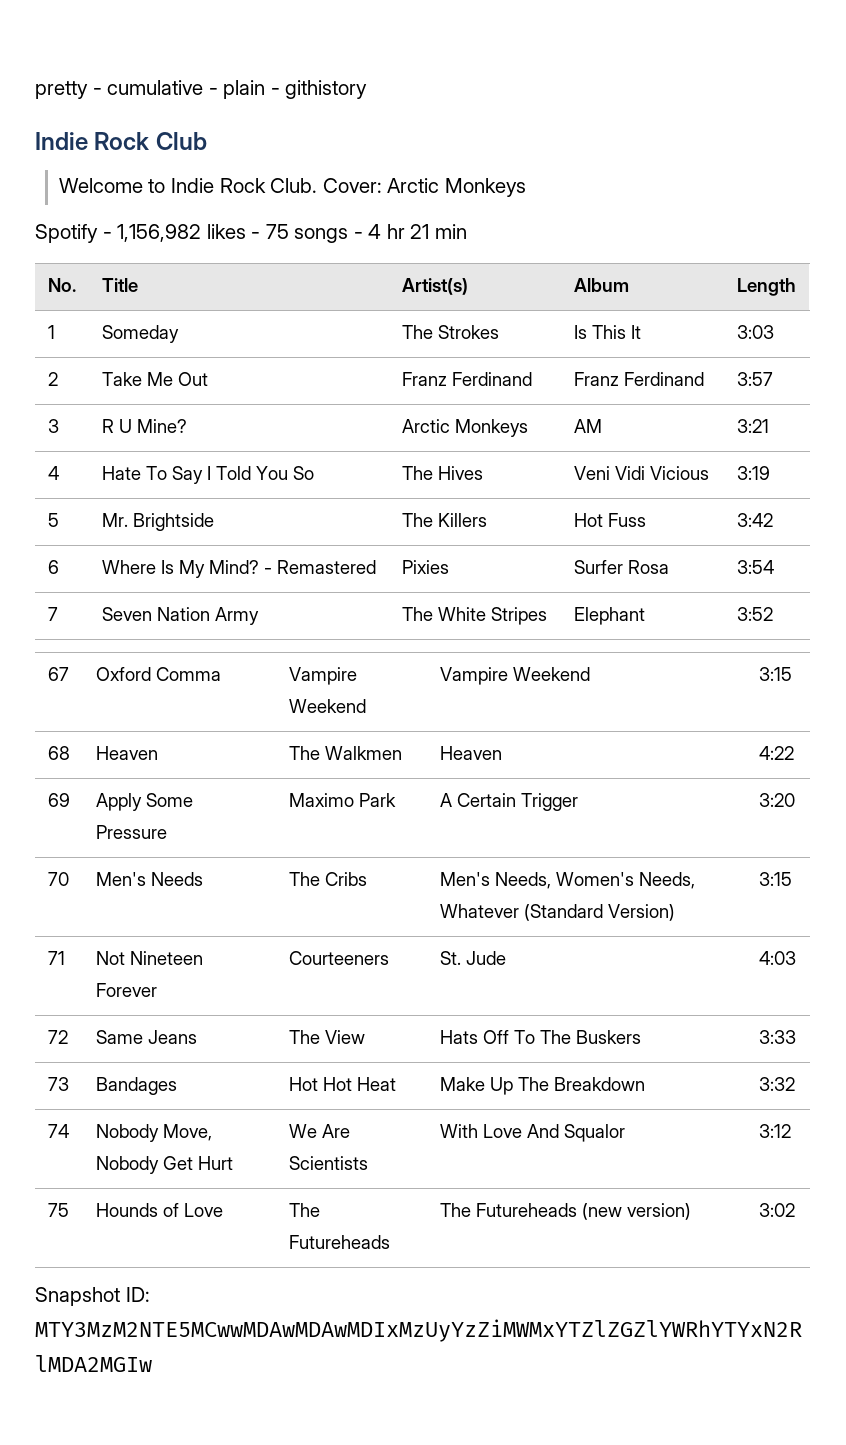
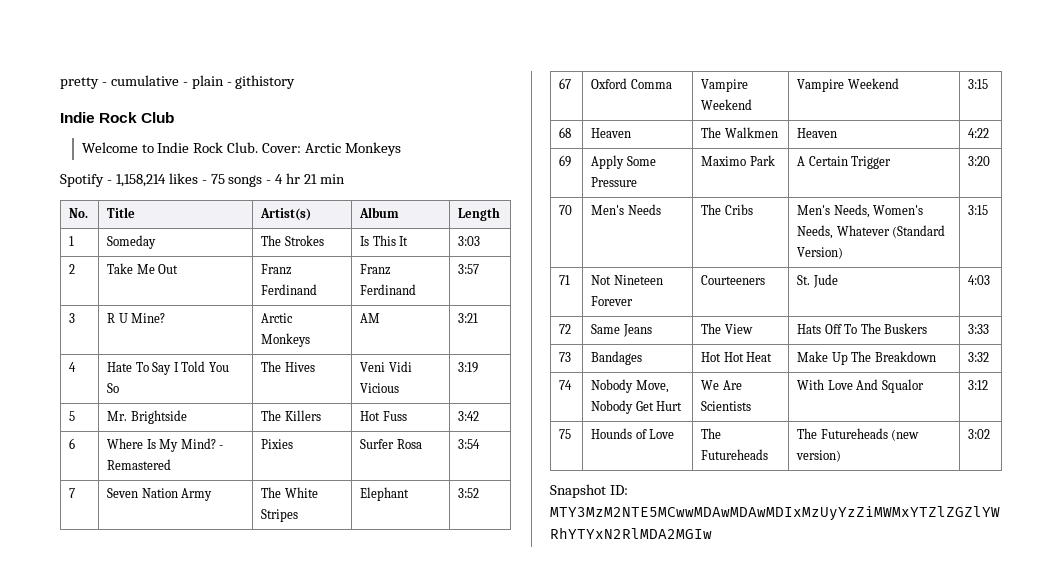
- Spotify - 1,156,982 likes - 75 songs - 4 hr 21 min
+ Spotify - 1,158,214 likes - 75 songs - 4 hr 21 min

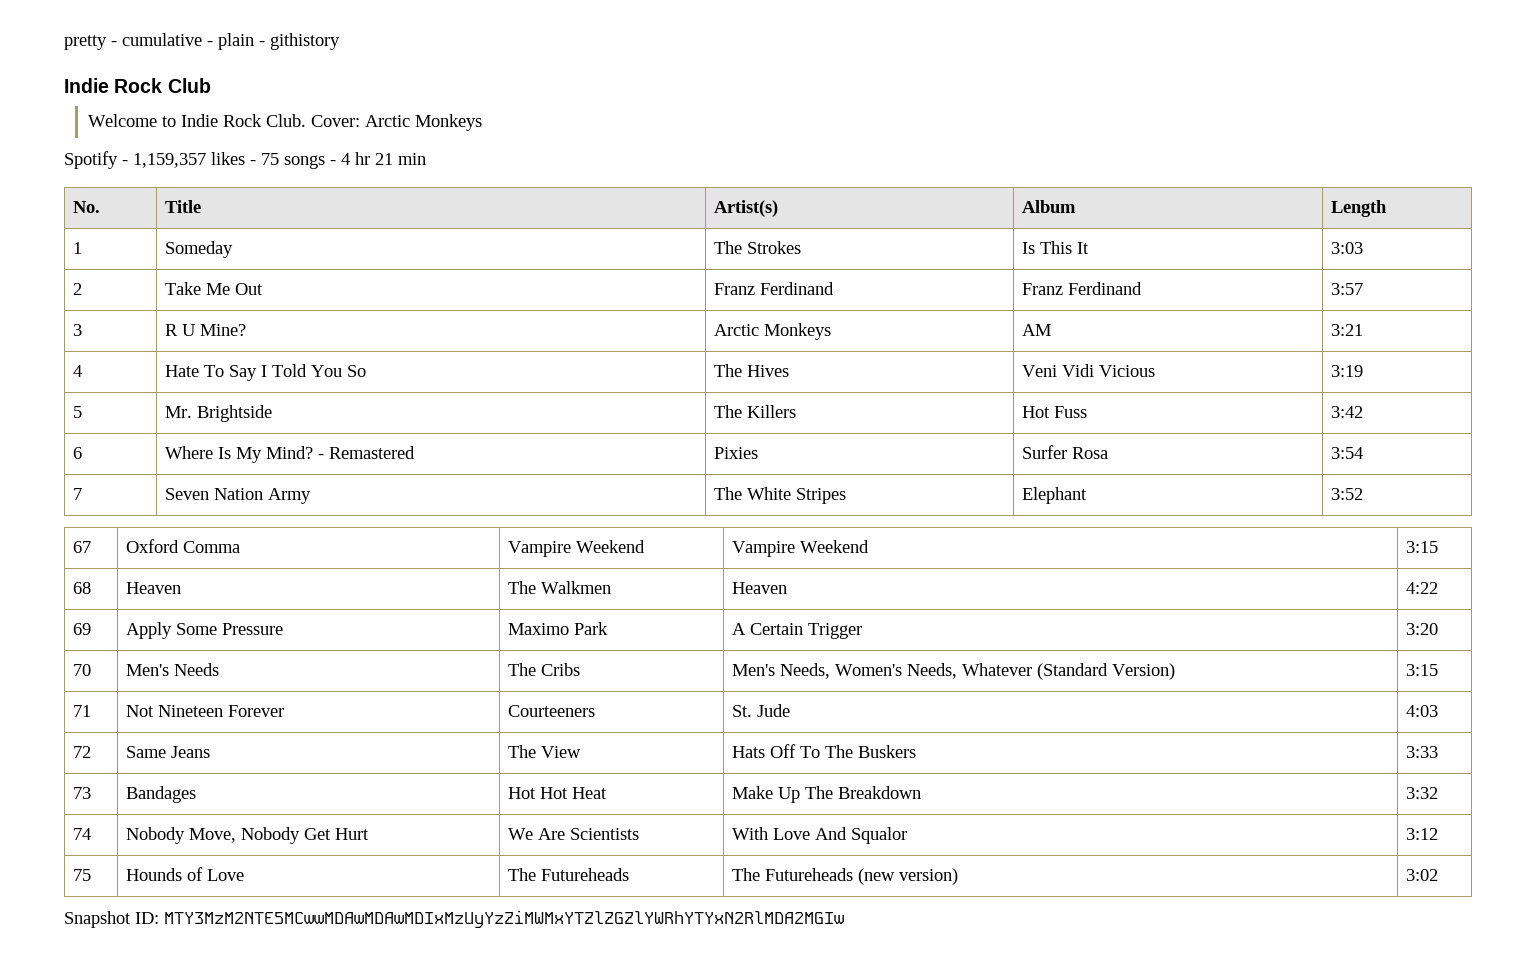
- Spotify - 1,158,214 likes - 75 songs - 4 hr 21 min
+ Spotify - 1,159,357 likes - 75 songs - 4 hr 21 min

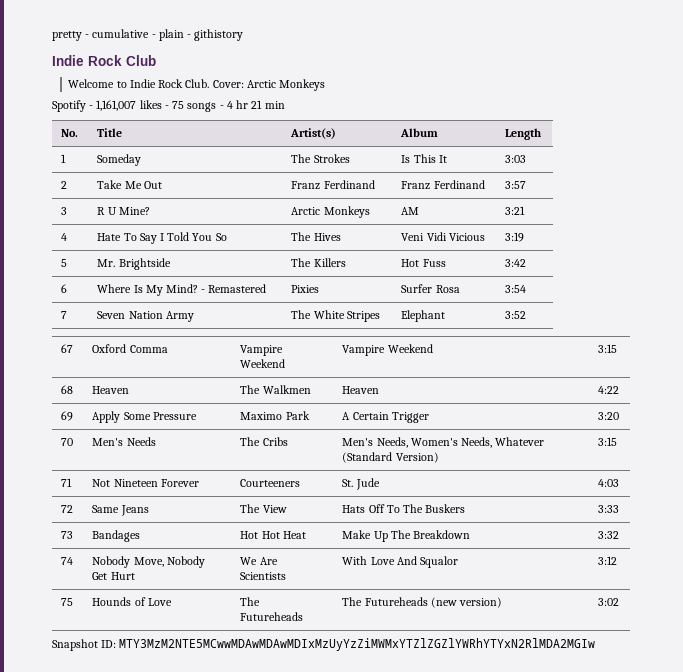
- Spotify - 1,159,357 likes - 75 songs - 4 hr 21 min
+ Spotify - 1,161,007 likes - 75 songs - 4 hr 21 min

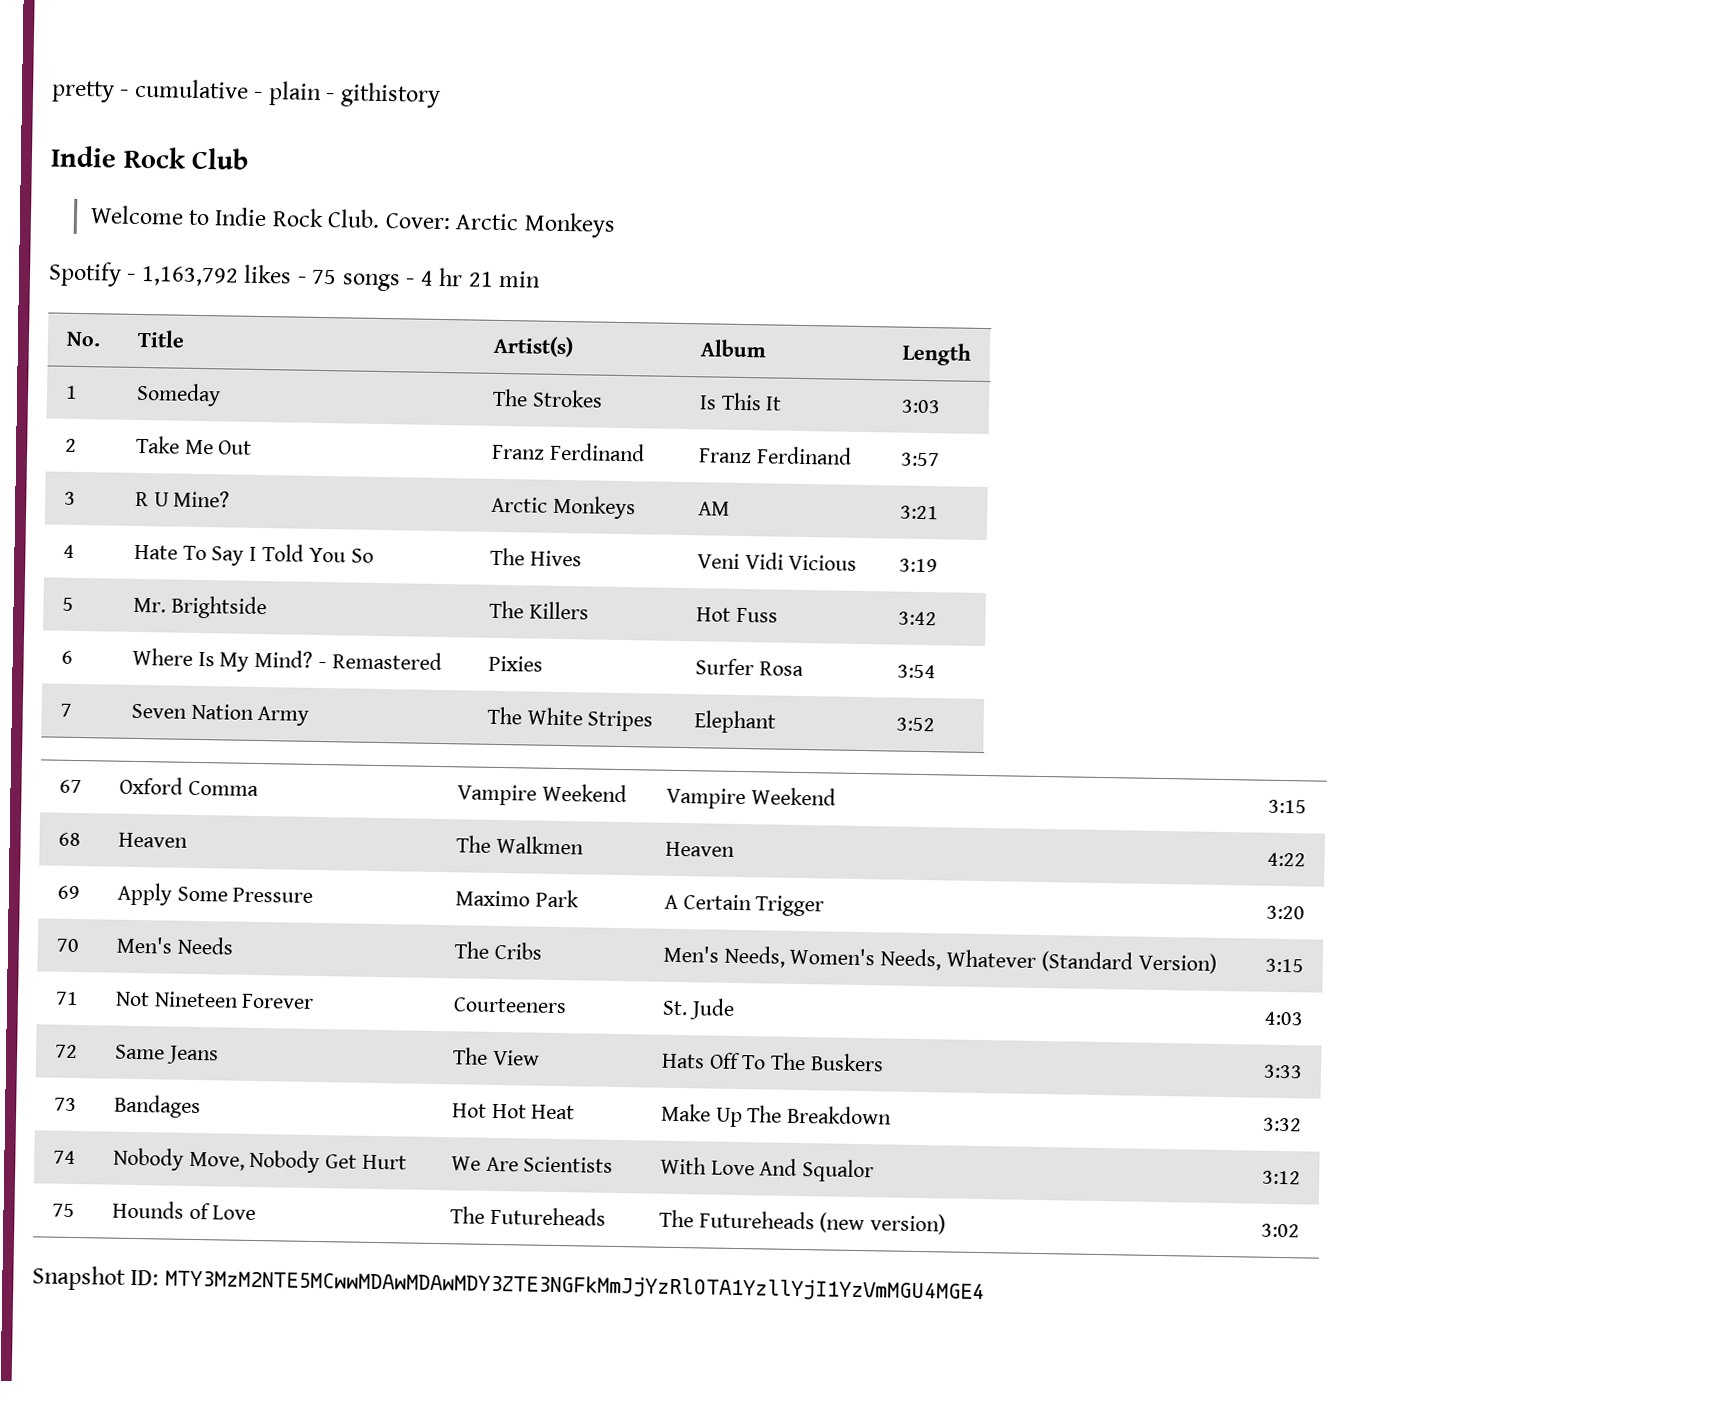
- Spotify - 1,161,007 likes - 75 songs - 4 hr 21 min
+ Spotify - 1,163,792 likes - 75 songs - 4 hr 21 min
- Snapshot ID: MTY3MzM2NTE5MCwwMDAwMDAwMDIxMzUyYzZiMWMxYTZlZGZlYWRhYTYxN2RlMDA2MGIw
+ Snapshot ID: MTY3MzM2NTE5MCwwMDAwMDAwMDY3ZTE3NGFkMmJjYzRlOTA1YzllYjI1YzVmMGU4MGE4

